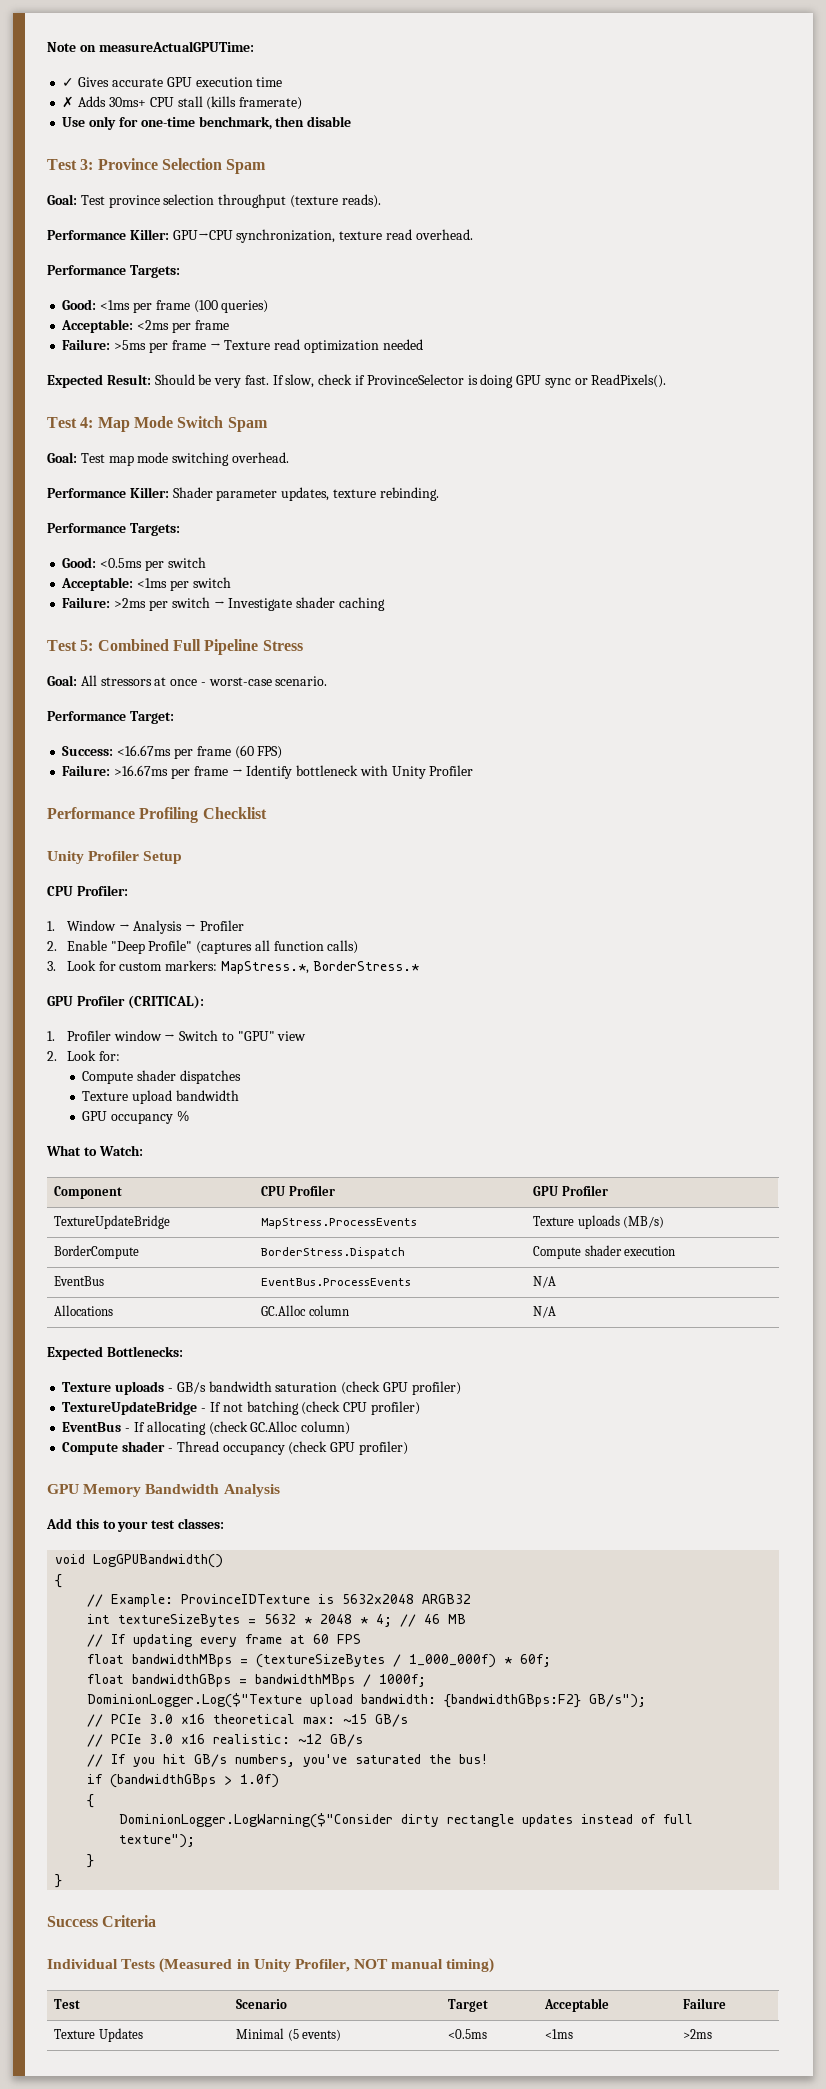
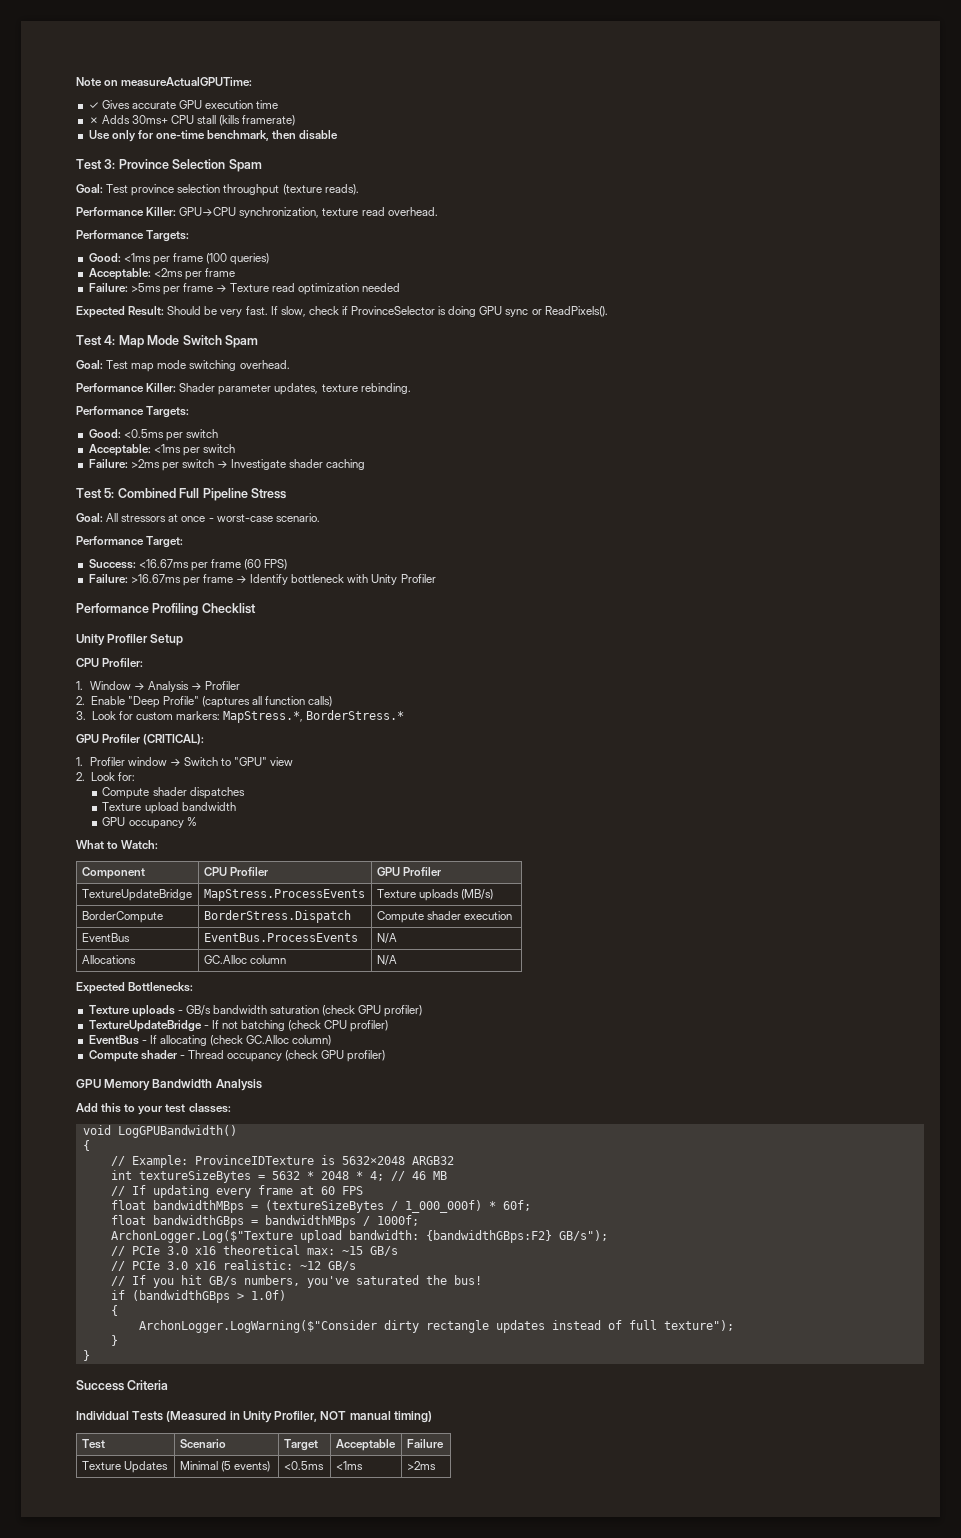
- DominionLogger.Log($"Texture upload bandwidth: {bandwidthGBps:F2} GB/s");
+ ArchonLogger.Log($"Texture upload bandwidth: {bandwidthGBps:F2} GB/s");
- DominionLogger.LogWarning($"Consider dirty rectangle updates instead of full texture");
+ ArchonLogger.LogWarning($"Consider dirty rectangle updates instead of full texture");

